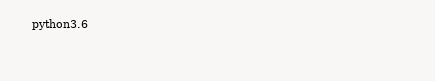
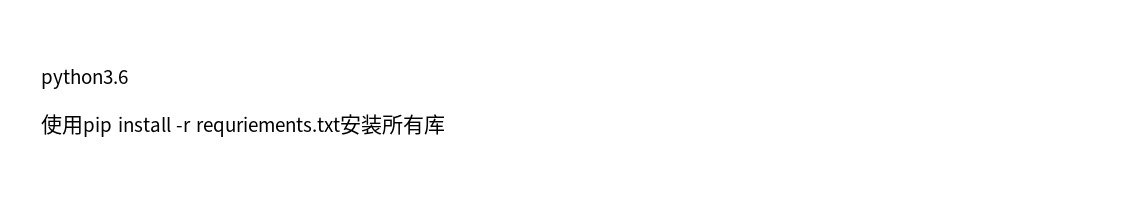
+ 使用pip install -r requriements.txt安装所有库

